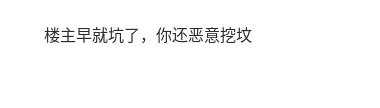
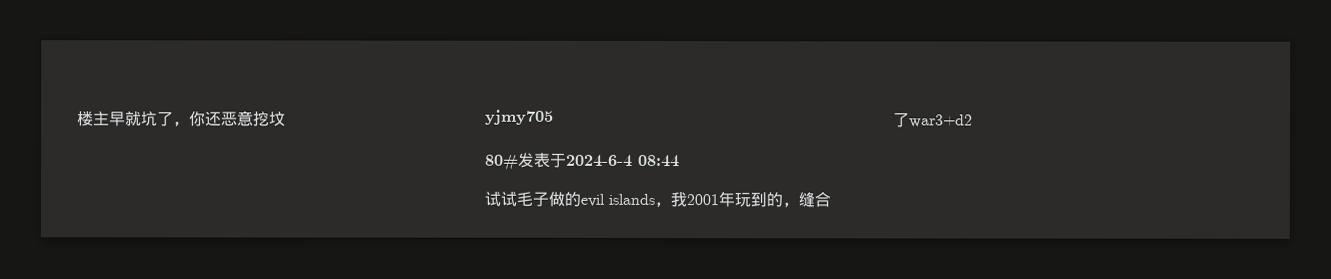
+ yjmy705
+ 80#发表于2024-6-4 08:44
+ 试试毛子做的evil islands，我2001年玩到的，缝合了war3+d2

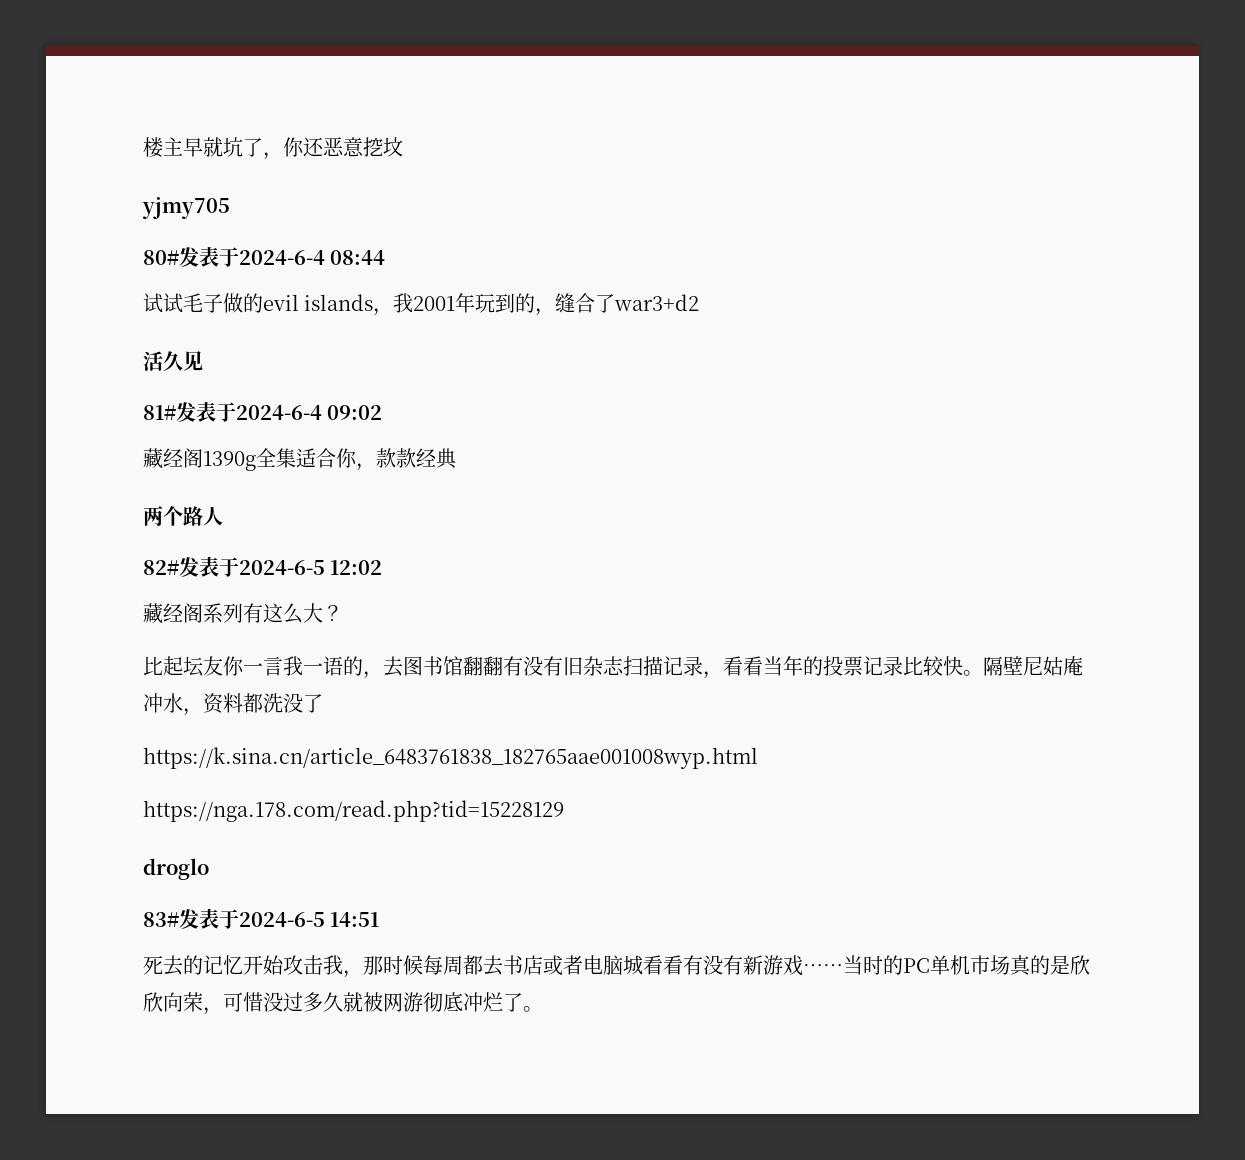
+ 活久见
+ 81#发表于2024-6-4 09:02
+ 藏经阁1390g全集适合你，款款经典
+ 两个路人
+ 82#发表于2024-6-5 12:02
+ 藏经阁系列有这么大？
+ 比起坛友你一言我一语的，去图书馆翻翻有没有旧杂志扫描记录，看看当年的投票记录比较快。隔壁尼姑庵冲水，资料都洗没了
+ https://k.sina.cn/article_6483761838_182765aae001008wyp.html
+ https://nga.178.com/read.php?tid=15228129
+ droglo
+ 83#发表于2024-6-5 14:51
+ 死去的记忆开始攻击我，那时候每周都去书店或者电脑城看看有没有新游戏……当时的PC单机市场真的是欣欣向荣，可惜没过多久就被网游彻底冲烂了。

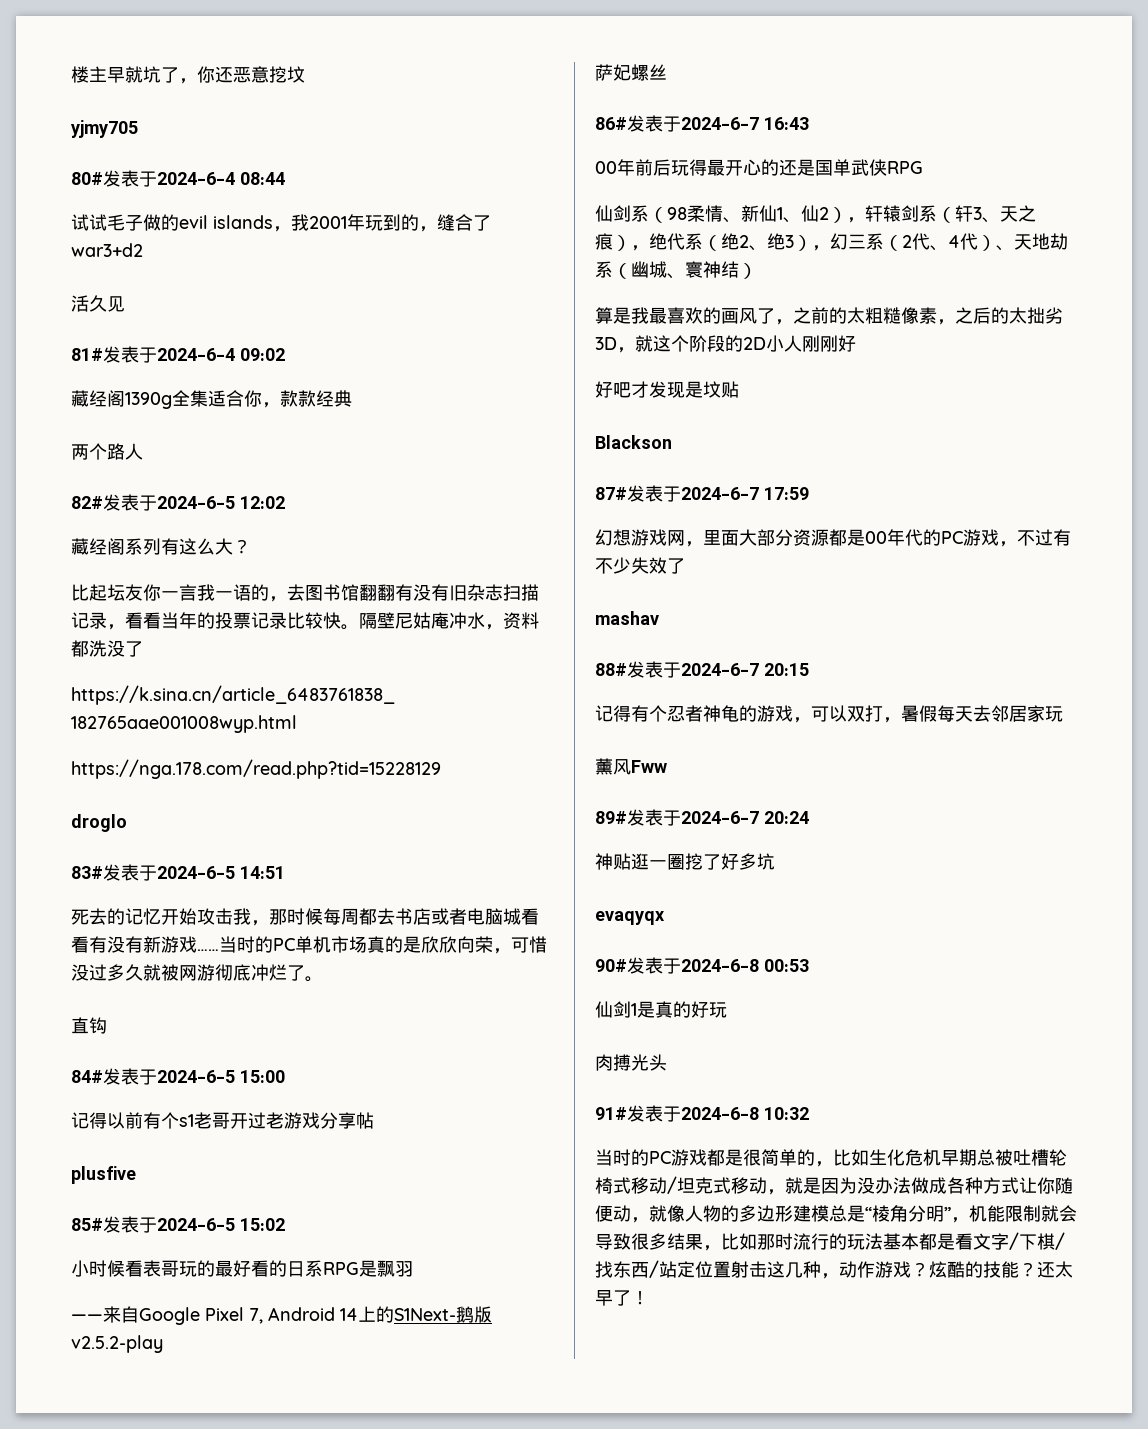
+ 直钩
+ 84#发表于2024-6-5 15:00
+ 记得以前有个s1老哥开过老游戏分享帖
+ plusfive
+ 85#发表于2024-6-5 15:02
+ 小时候看表哥玩的最好看的日系RPG是飘羽
+ ——来自Google Pixel 7, Android 14上的S1Next-鹅版v2.5.2-play
+ 萨妃螺丝
+ 86#发表于2024-6-7 16:43
+ 00年前后玩得最开心的还是国单武侠RPG
+ 仙剑系（98柔情、新仙1、仙2），轩辕剑系（轩3、天之痕），绝代系（绝2、绝3），幻三系（2代、4代）、天地劫系（幽城、寰神结）
+ 算是我最喜欢的画风了，之前的太粗糙像素，之后的太拙劣3D，就这个阶段的2D小人刚刚好
+ 好吧才发现是坟贴
+ Blackson
+ 87#发表于2024-6-7 17:59
+ 幻想游戏网，里面大部分资源都是00年代的PC游戏，不过有不少失效了
+ mashav
+ 88#发表于2024-6-7 20:15
+ 记得有个忍者神龟的游戏，可以双打，暑假每天去邻居家玩
+ 薰风Fww
+ 89#发表于2024-6-7 20:24
+ 神贴逛一圈挖了好多坑
+ evaqyqx
+ 90#发表于2024-6-8 00:53
+ 仙剑1是真的好玩
+ 肉搏光头
+ 91#发表于2024-6-8 10:32
+ 当时的PC游戏都是很简单的，比如生化危机早期总被吐槽轮椅式移动/坦克式移动，就是因为没办法做成各种方式让你随便动，就像人物的多边形建模总是“棱角分明”，机能限制就会导致很多结果，比如那时流行的玩法基本都是看文字/下棋/找东西/站定位置射击这几种，动作游戏？炫酷的技能？还太早了！

